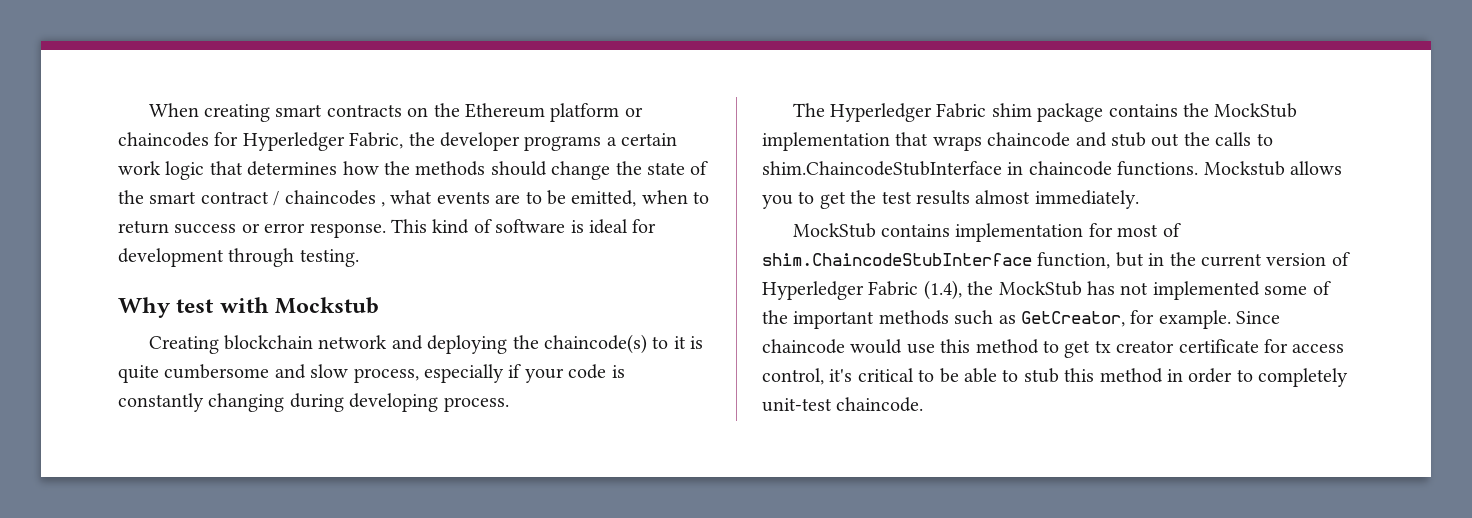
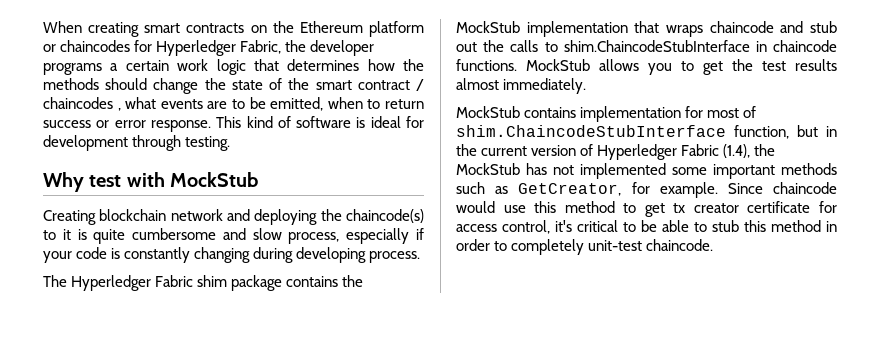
- Why test with Mockstub
+ Why test with MockStub
- Mockstub allows you to get the test results almost immediately.
+ MockStub allows you to get the test results almost immediately.
- MockStub contains implementation for most of shim.ChaincodeStubInterface function, but in the current version of Hyperledger Fabric (1.4), the MockStub has not implemented some of the important methods such as GetCreator, for example.
+ MockStub contains implementation for most of shim.ChaincodeStubInterface function, but in the current version of Hyperledger Fabric (1.4), the MockStub has not implemented some important methods such as GetCreator, for example.

